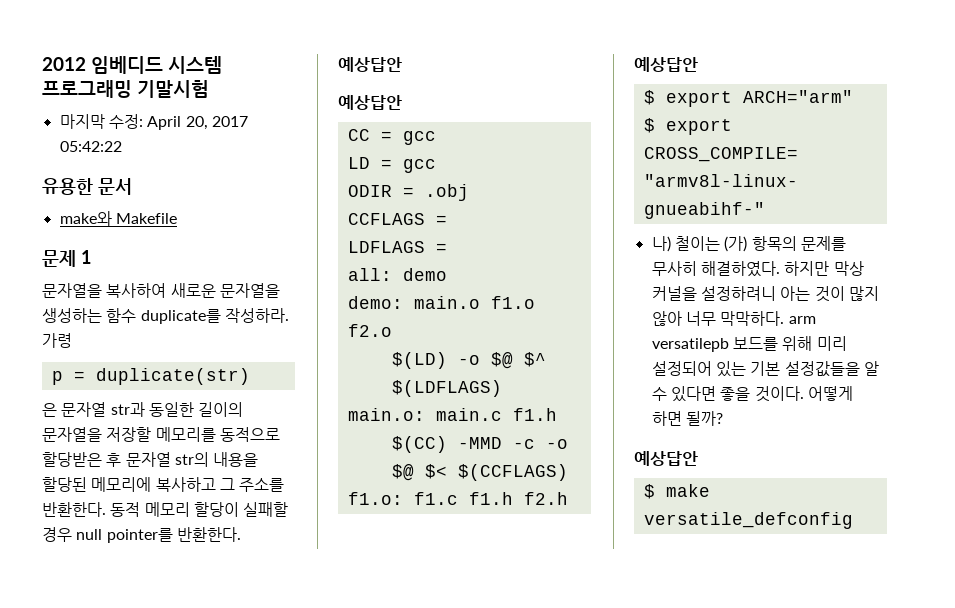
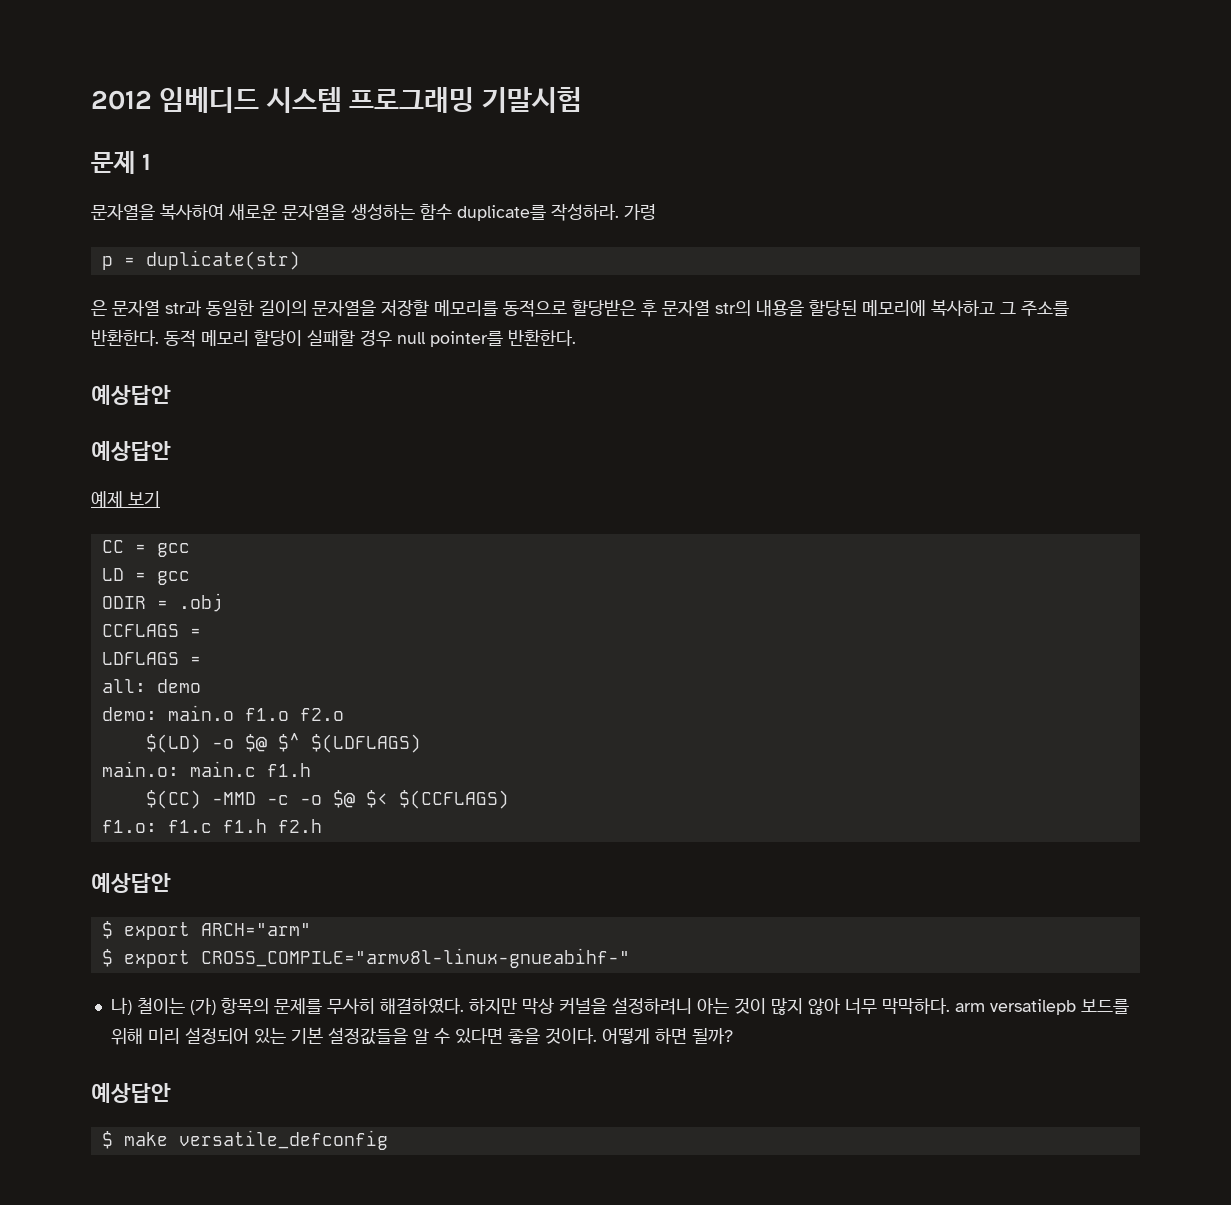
- 마지막 수정: April 20, 2017 05:42:22
- 유용한 문서
- make와 Makefile
+ 예제 보기

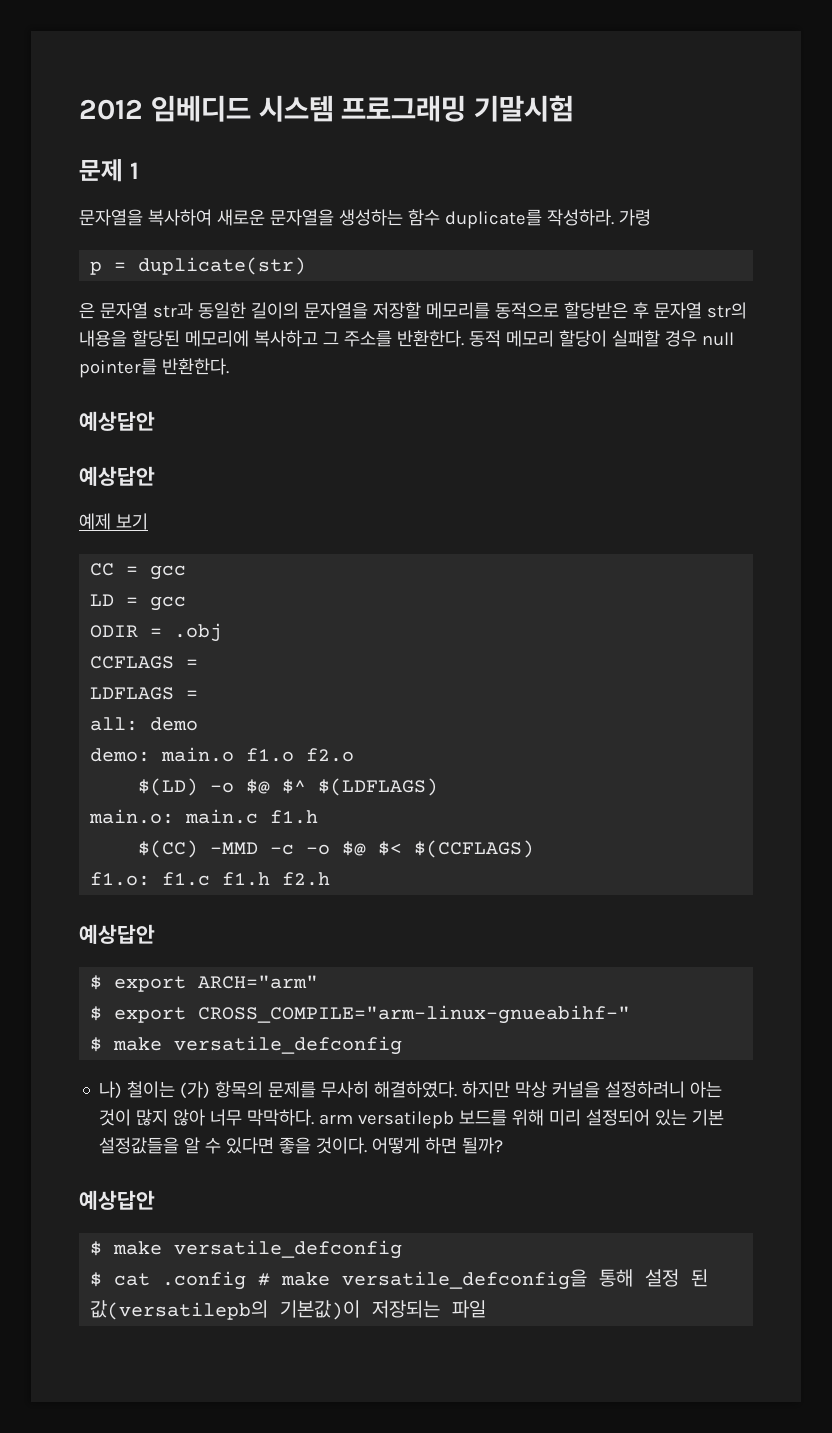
- $ export CROSS_COMPILE="armv8l-linux-gnueabihf-"
+ $ export CROSS_COMPILE="arm-linux-gnueabihf-"
+ $ make versatile_defconfig
+ $ cat .config # make versatile_defconfig을 통해 설정 된 값(versatilepb의 기본값)이 저장되는 파일

